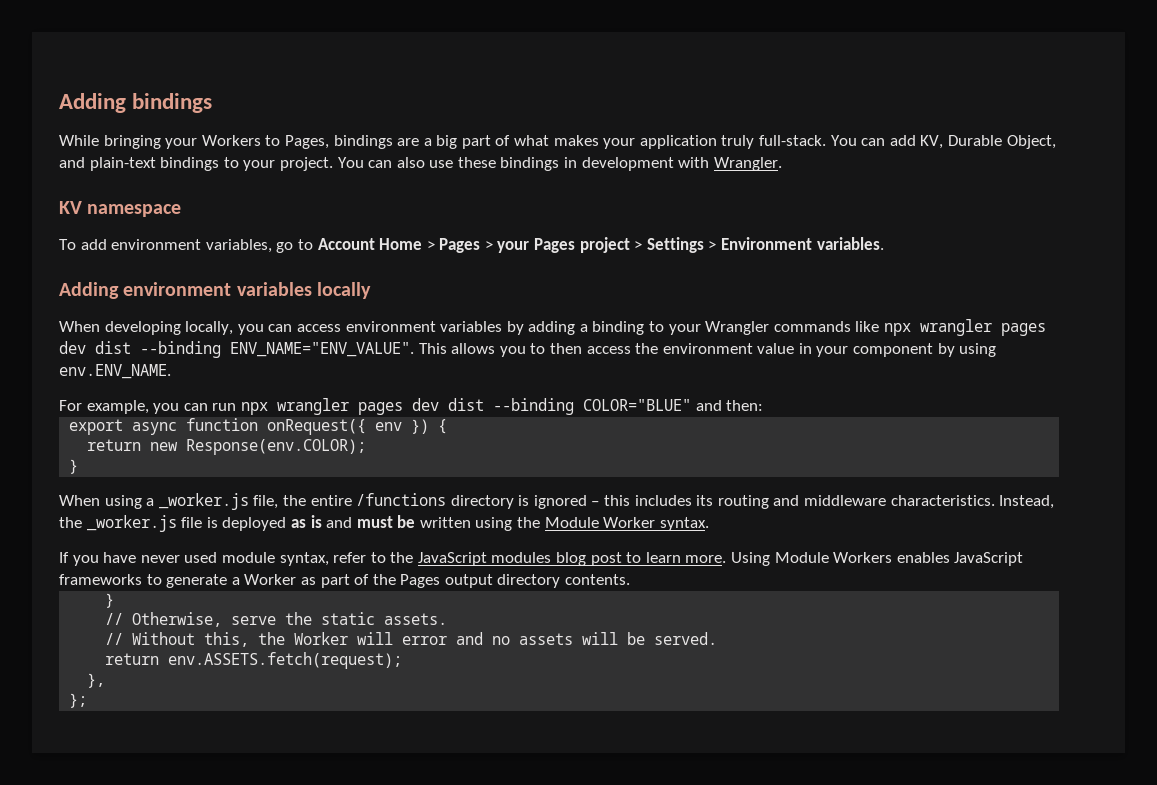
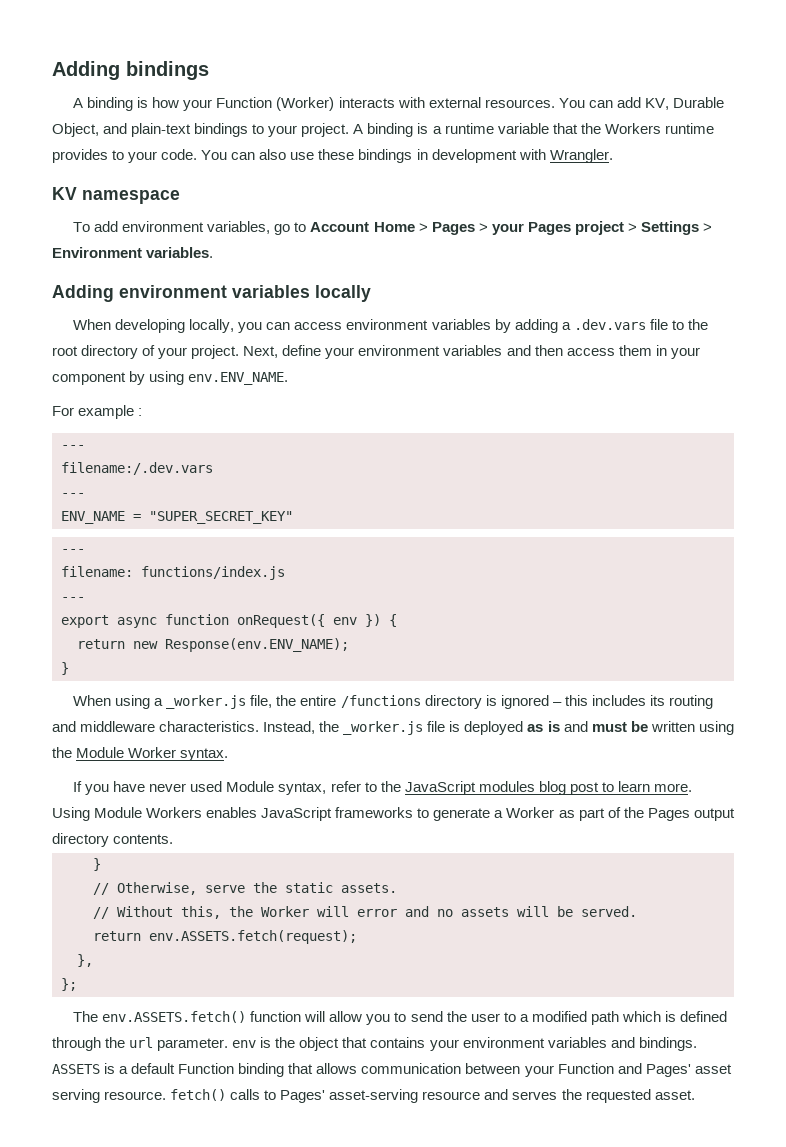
- While bringing your Workers to Pages, bindings are a big part of what makes your application truly full-stack.
+ A binding is how your Function (Worker) interacts with external resources.
+ A binding is a runtime variable that the Workers runtime provides to your code.
- When developing locally, you can access environment variables by adding a binding to your Wrangler commands like npx wrangler pages dev dist --binding ENV_NAME="ENV_VALUE". This allows you to then access the environment value in your component by using env.ENV_NAME.
+ When developing locally, you can access environment variables by adding a .dev.vars file to the root directory of your project. Next, define your environment variables and then access them in your component by using env.ENV_NAME.
- For example, you can run npx wrangler pages dev dist --binding COLOR="BLUE" and then:
+ For example :
+ ---
+ filename:/.dev.vars
+ ---
+ ENV_NAME = "SUPER_SECRET_KEY"
+ ---
+ filename: functions/index.js
+ ---
- return new Response(env.COLOR);
+ return new Response(env.ENV_NAME);
- If you have never used module syntax, refer to the JavaScript modules blog post to learn more.
+ If you have never used Module syntax, refer to the JavaScript modules blog post to learn more.
+ The env.ASSETS.fetch() function will allow you to send the user to a modified path which is defined through the url parameter. env is the object that contains your environment variables and bindings. ASSETS is a default Function binding that allows communication between your Function and Pages' asset serving resource. fetch() calls to Pages' asset-serving resource and serves the requested asset.

